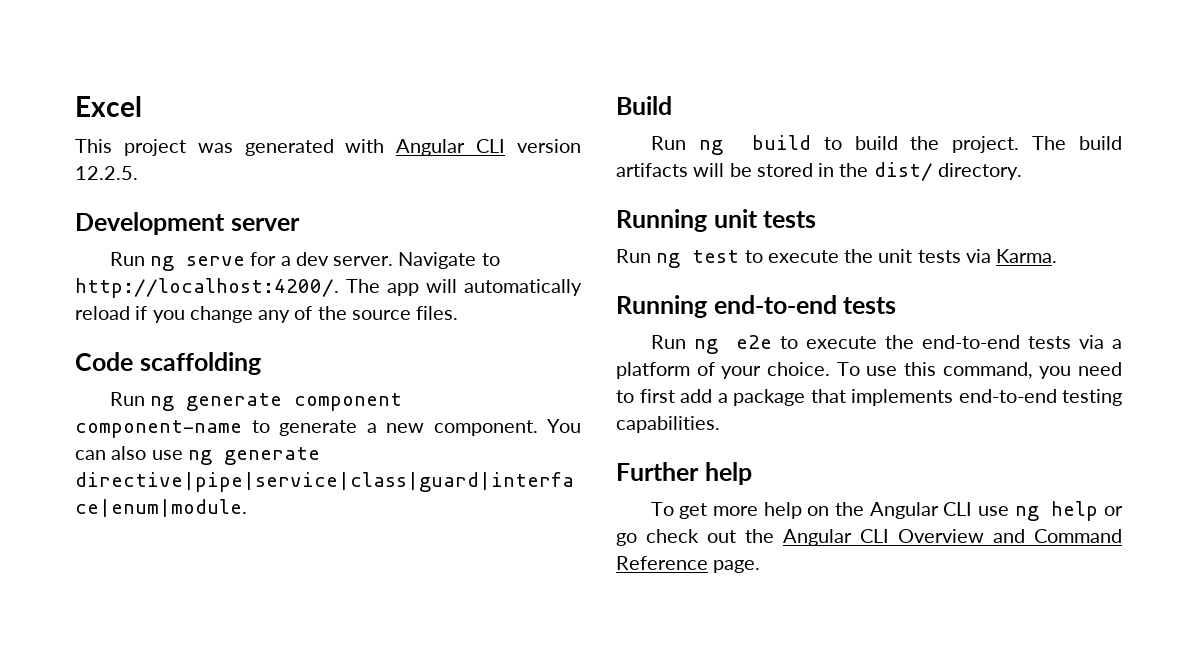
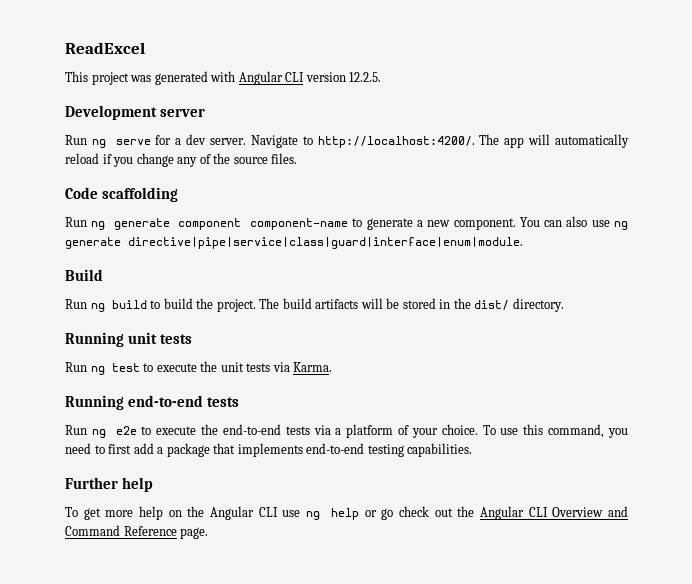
- Excel
+ ReadExcel

